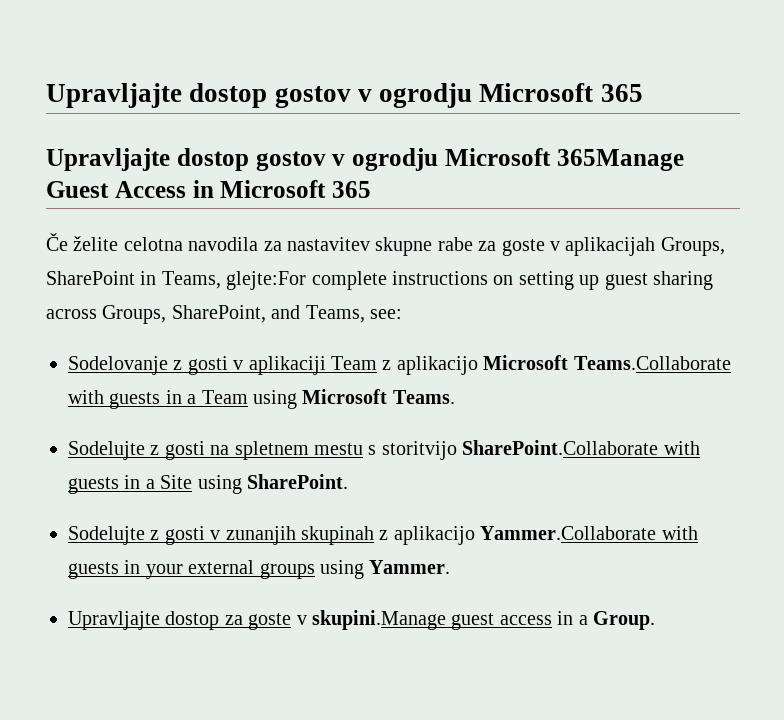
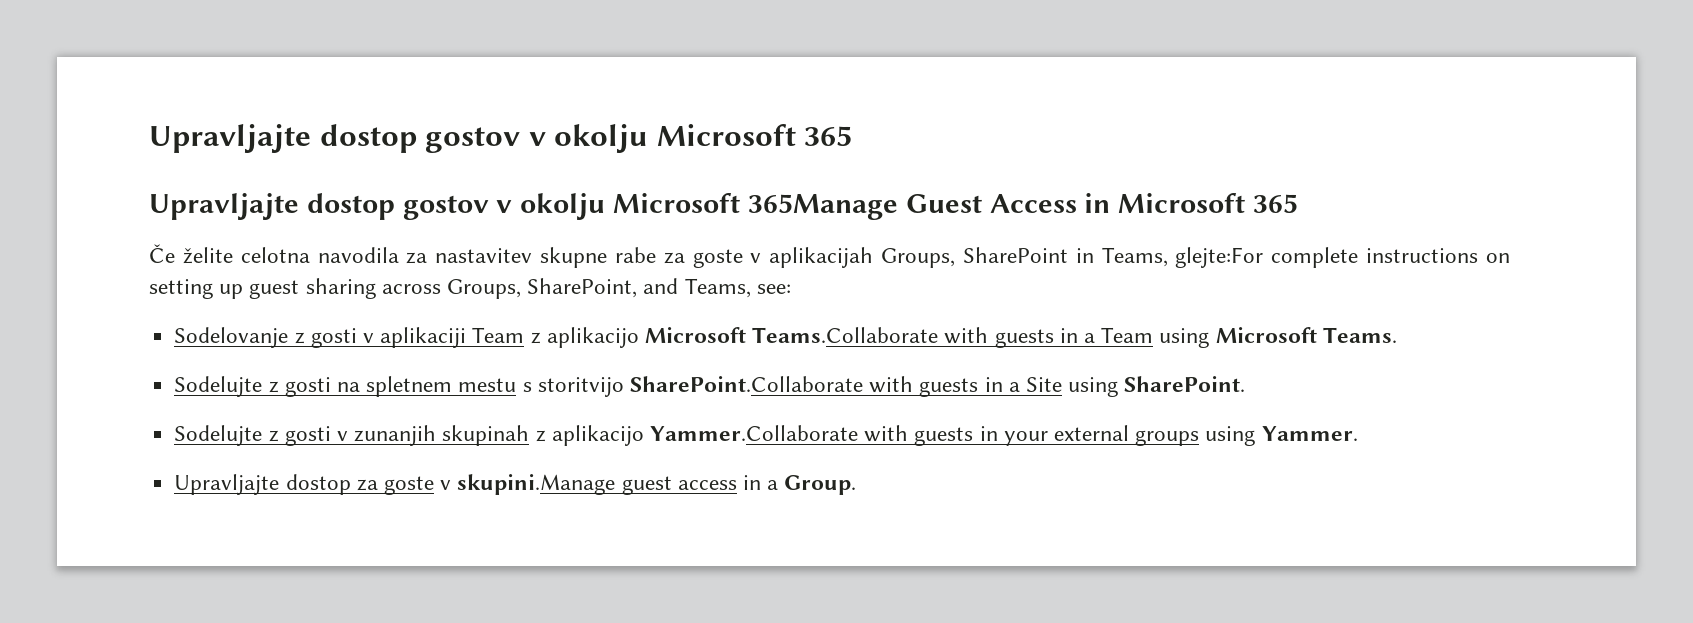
- Upravljajte dostop gostov v ogrodju Microsoft 365
+ Upravljajte dostop gostov v okolju Microsoft 365
- Upravljajte dostop gostov v ogrodju Microsoft 365Manage Guest Access in Microsoft 365
+ Upravljajte dostop gostov v okolju Microsoft 365Manage Guest Access in Microsoft 365

